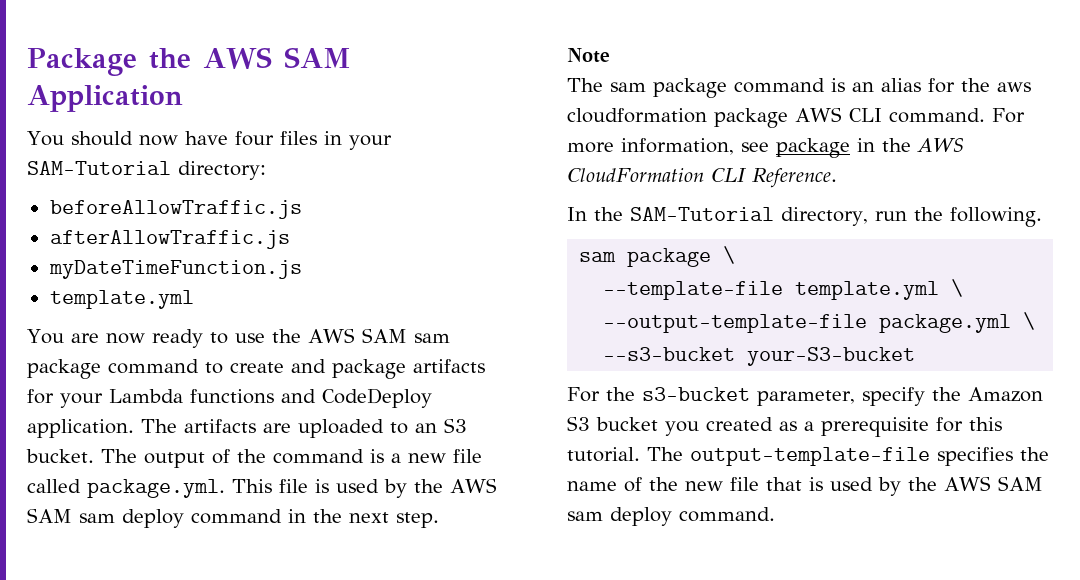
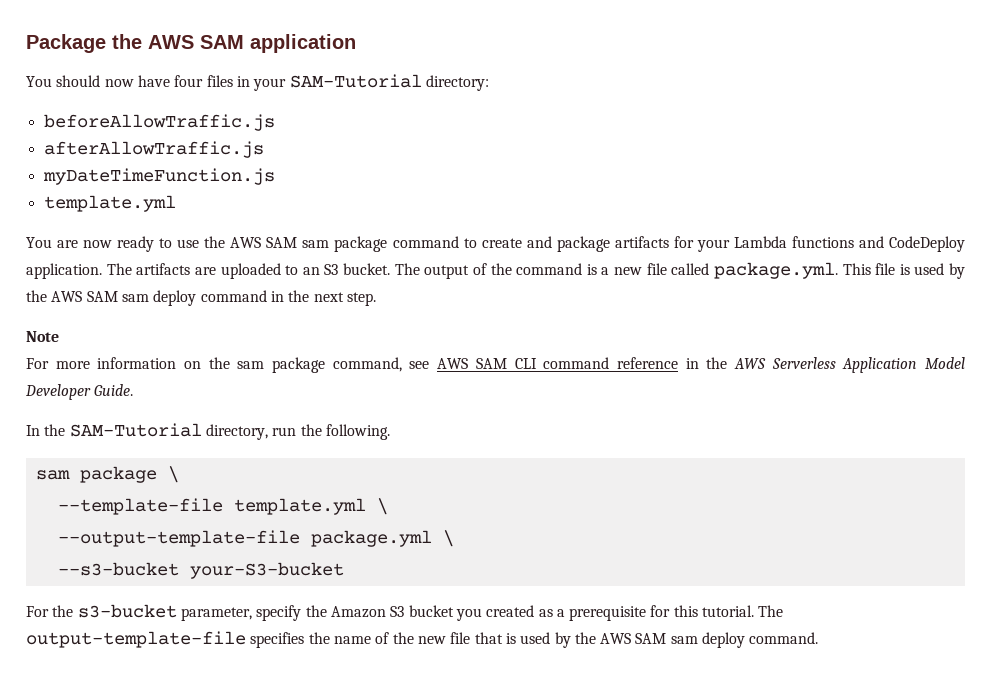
- Package the AWS SAM Application
+ Package the AWS SAM application
- The sam package command is an alias for the aws cloudformation package AWS CLI command. For more information, see package in the AWS CloudFormation CLI Reference.
+ For more information on the sam package command, see AWS SAM CLI command reference in the AWS Serverless Application Model Developer Guide.

